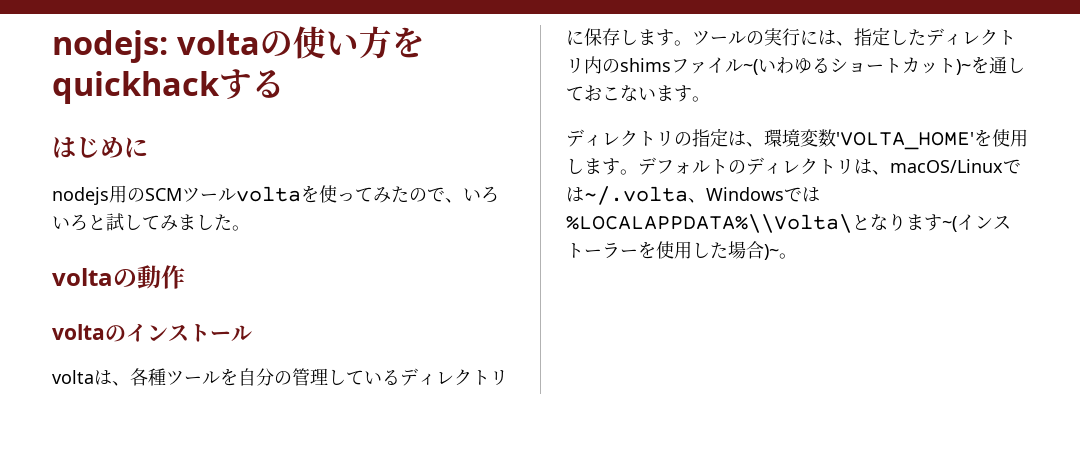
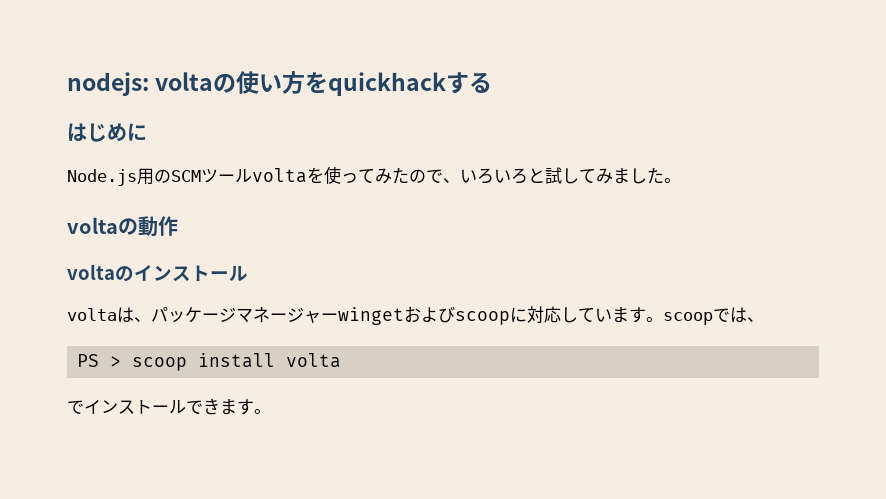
- nodejs用のSCMツールvoltaを使ってみたので、いろいろと試してみました。
+ Node.js用のSCMツールvoltaを使ってみたので、いろいろと試してみました。
- voltaは、各種ツールを自分の管理しているディレクトリに保存します。ツールの実行には、指定したディレクトリ内のshimsファイル~(いわゆるショートカット)~を通しておこないます。
- ディレクトリの指定は、環境変数'VOLTA_HOME'を使用します。デフォルトのディレクトリは、macOS/Linuxでは~/.volta、Windowsでは%LOCALAPPDATA%\\Volta\となります~(インストーラーを使用した場合)~。
+ voltaは、パッケージマネージャーwingetおよびscoopに対応しています。scoopでは、
+ PS > scoop install volta
+ でインストールできます。

